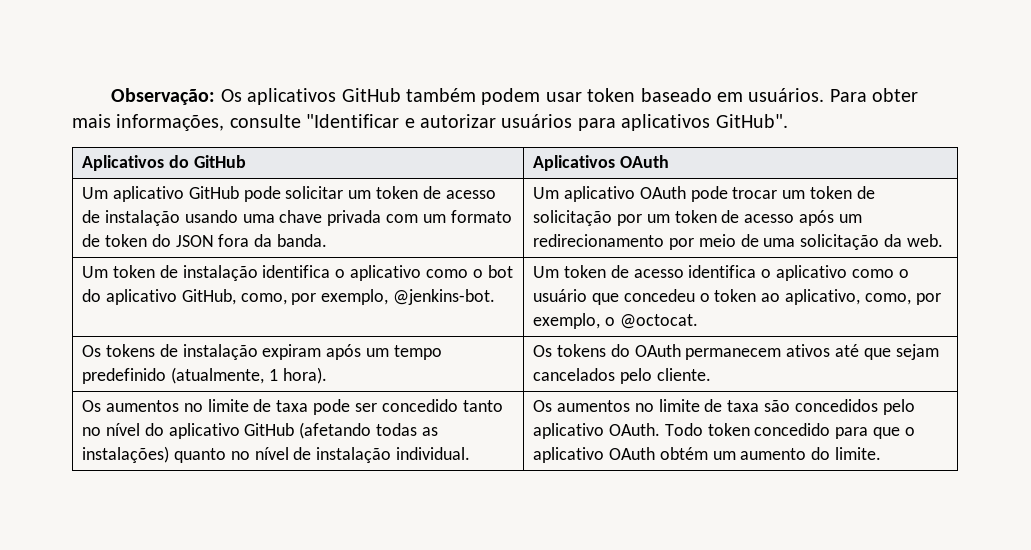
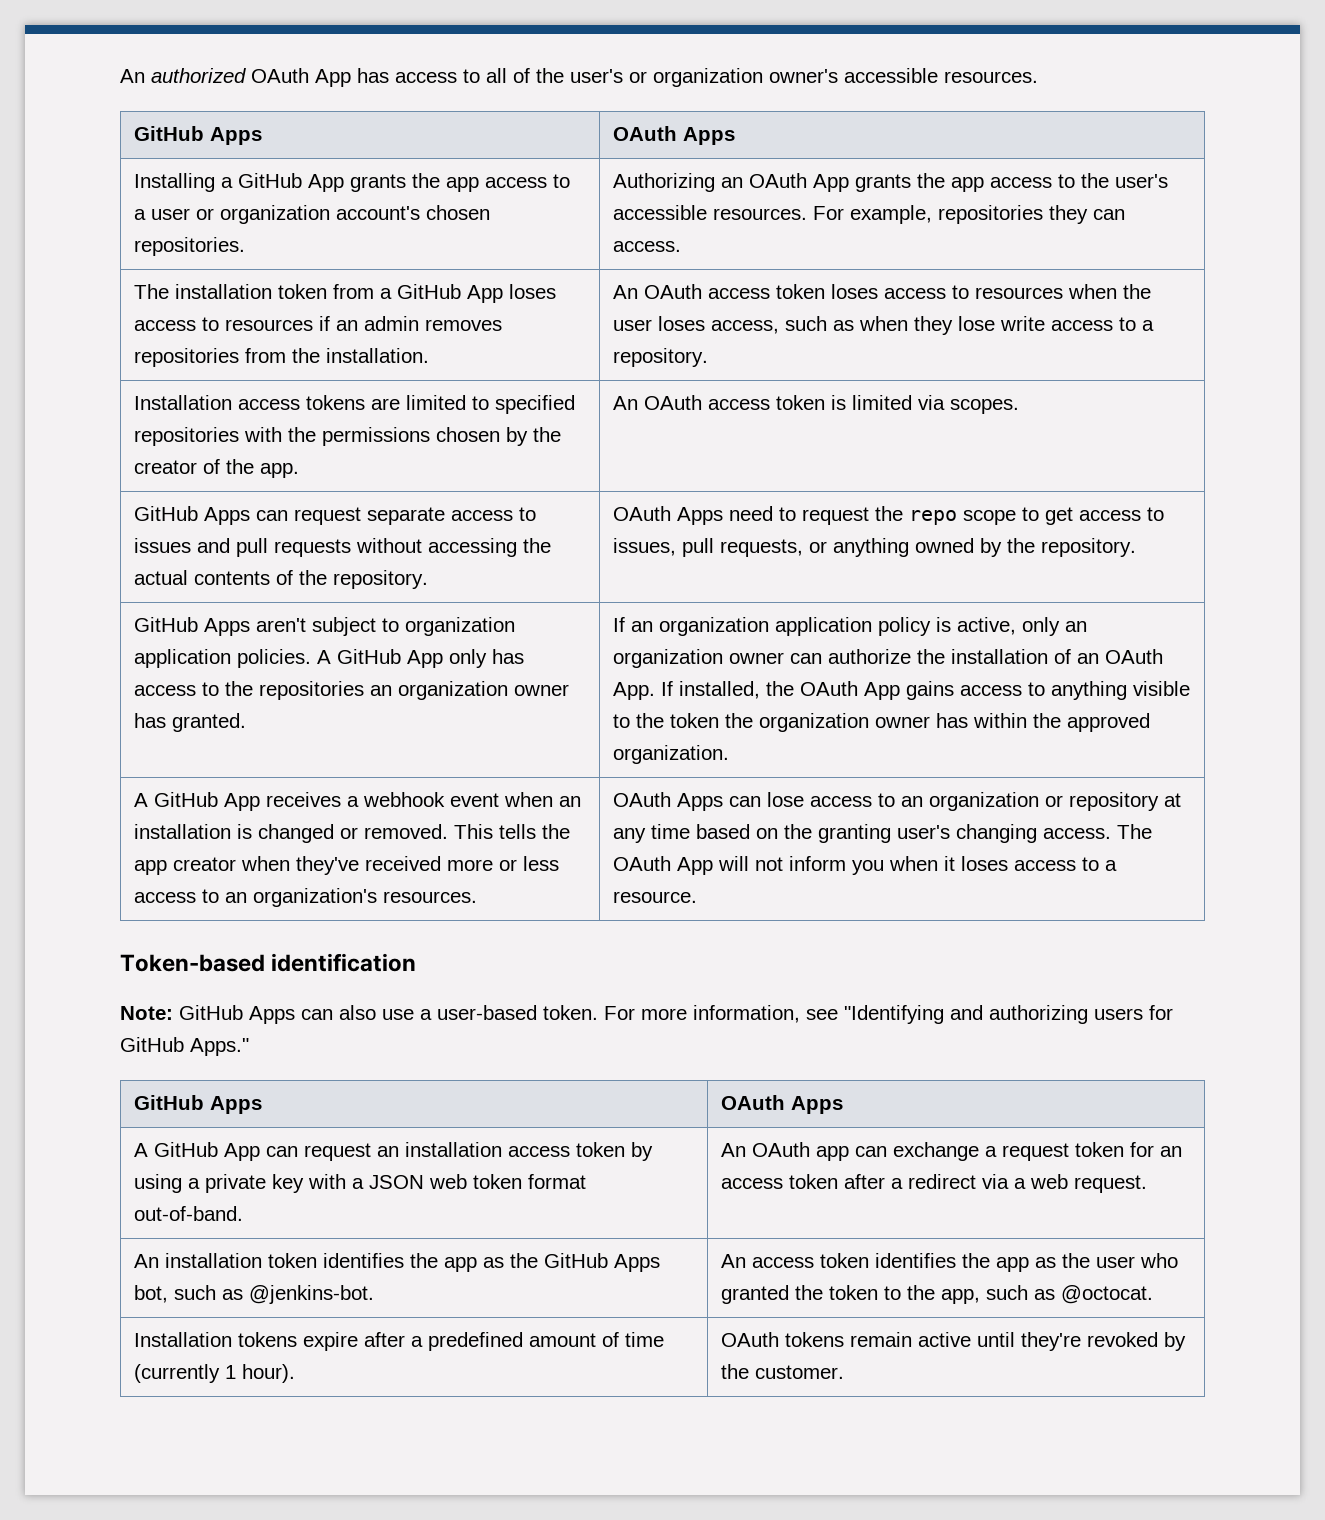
- Observação: Os aplicativos GitHub também podem usar token baseado em usuários. Para obter mais informações, consulte "Identificar e autorizar usuários para aplicativos GitHub".
- Aplicativos do GitHub | Aplicativos OAuth
- Um aplicativo GitHub pode solicitar um token de acesso de instalação usando uma chave privada com um formato de token do JSON fora da banda. | Um aplicativo OAuth pode trocar um token de solicitação por um token de acesso após um redirecionamento por meio de uma solicitação da web.
- Um token de instalação identifica o aplicativo como o bot do aplicativo GitHub, como, por exemplo, @jenkins-bot. | Um token de acesso identifica o aplicativo como o usuário que concedeu o token ao aplicativo, como, por exemplo, o @octocat.
- Os tokens de instalação expiram após um tempo predefinido (atualmente, 1 hora). | Os tokens do OAuth permanecem ativos até que sejam cancelados pelo cliente.
- Os aumentos no limite de taxa pode ser concedido tanto no nível do aplicativo GitHub (afetando todas as instalações) quanto no nível de instalação individual. | Os aumentos no limite de taxa são concedidos pelo aplicativo OAuth. Todo token concedido para que o aplicativo OAuth obtém um aumento do limite.
+ An authorized OAuth App has access to all of the user's or organization owner's accessible resources.
+ GitHub Apps | OAuth Apps
+ Installing a GitHub App grants the app access to a user or organization account's chosen repositories. | Authorizing an OAuth App grants the app access to the user's accessible resources. For example, repositories they can access.
+ The installation token from a GitHub App loses access to resources if an admin removes repositories from the installation. | An OAuth access token loses access to resources when the user loses access, such as when they lose write access to a repository.
+ Installation access tokens are limited to specified repositories with the permissions chosen by the creator of the app. | An OAuth access token is limited via scopes.
+ GitHub Apps can request separate access to issues and pull requests without accessing the actual contents of the repository. | OAuth Apps need to request the repo scope to get access to issues, pull requests, or anything owned by the repository.
+ GitHub Apps aren't subject to organization application policies. A GitHub App only has access to the repositories an organization owner has granted. | If an organization application policy is active, only an organization owner can authorize the installation of an OAuth App. If installed, the OAuth App gains access to anything visible to the token the organization owner has within the approved organization.
+ A GitHub App receives a webhook event when an installation is changed or removed. This tells the app creator when they've received more or less access to an organization's resources. | OAuth Apps can lose access to an organization or repository at any time based on the granting user's changing access. The OAuth App will not inform you when it loses access to a resource.
+ Token-based identification
+ Note: GitHub Apps can also use a user-based token. For more information, see "Identifying and authorizing users for GitHub Apps."
+ GitHub Apps | OAuth Apps
+ A GitHub App can request an installation access token by using a private key with a JSON web token format out-of-band. | An OAuth app can exchange a request token for an access token after a redirect via a web request.
+ An installation token identifies the app as the GitHub Apps bot, such as @jenkins-bot. | An access token identifies the app as the user who granted the token to the app, such as @octocat.
+ Installation tokens expire after a predefined amount of time (currently 1 hour). | OAuth tokens remain active until they're revoked by the customer.

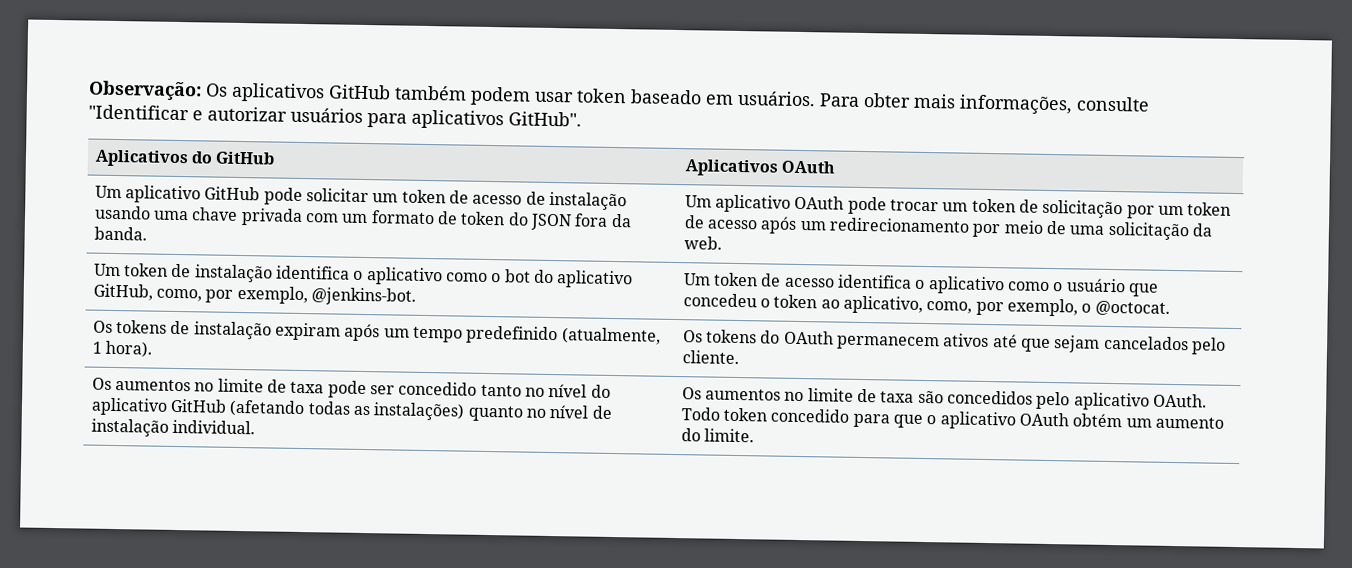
- An authorized OAuth App has access to all of the user's or organization owner's accessible resources.
- GitHub Apps | OAuth Apps
- Installing a GitHub App grants the app access to a user or organization account's chosen repositories. | Authorizing an OAuth App grants the app access to the user's accessible resources. For example, repositories they can access.
- The installation token from a GitHub App loses access to resources if an admin removes repositories from the installation. | An OAuth access token loses access to resources when the user loses access, such as when they lose write access to a repository.
- Installation access tokens are limited to specified repositories with the permissions chosen by the creator of the app. | An OAuth access token is limited via scopes.
- GitHub Apps can request separate access to issues and pull requests without accessing the actual contents of the repository. | OAuth Apps need to request the repo scope to get access to issues, pull requests, or anything owned by the repository.
- GitHub Apps aren't subject to organization application policies. A GitHub App only has access to the repositories an organization owner has granted. | If an organization application policy is active, only an organization owner can authorize the installation of an OAuth App. If installed, the OAuth App gains access to anything visible to the token the organization owner has within the approved organization.
- A GitHub App receives a webhook event when an installation is changed or removed. This tells the app creator when they've received more or less access to an organization's resources. | OAuth Apps can lose access to an organization or repository at any time based on the granting user's changing access. The OAuth App will not inform you when it loses access to a resource.
- Token-based identification
- Note: GitHub Apps can also use a user-based token. For more information, see "Identifying and authorizing users for GitHub Apps."
- GitHub Apps | OAuth Apps
- A GitHub App can request an installation access token by using a private key with a JSON web token format out-of-band. | An OAuth app can exchange a request token for an access token after a redirect via a web request.
- An installation token identifies the app as the GitHub Apps bot, such as @jenkins-bot. | An access token identifies the app as the user who granted the token to the app, such as @octocat.
- Installation tokens expire after a predefined amount of time (currently 1 hour). | OAuth tokens remain active until they're revoked by the customer.
+ Observação: Os aplicativos GitHub também podem usar token baseado em usuários. Para obter mais informações, consulte "Identificar e autorizar usuários para aplicativos GitHub".
+ Aplicativos do GitHub | Aplicativos OAuth
+ Um aplicativo GitHub pode solicitar um token de acesso de instalação usando uma chave privada com um formato de token do JSON fora da banda. | Um aplicativo OAuth pode trocar um token de solicitação por um token de acesso após um redirecionamento por meio de uma solicitação da web.
+ Um token de instalação identifica o aplicativo como o bot do aplicativo GitHub, como, por exemplo, @jenkins-bot. | Um token de acesso identifica o aplicativo como o usuário que concedeu o token ao aplicativo, como, por exemplo, o @octocat.
+ Os tokens de instalação expiram após um tempo predefinido (atualmente, 1 hora). | Os tokens do OAuth permanecem ativos até que sejam cancelados pelo cliente.
+ Os aumentos no limite de taxa pode ser concedido tanto no nível do aplicativo GitHub (afetando todas as instalações) quanto no nível de instalação individual. | Os aumentos no limite de taxa são concedidos pelo aplicativo OAuth. Todo token concedido para que o aplicativo OAuth obtém um aumento do limite.

